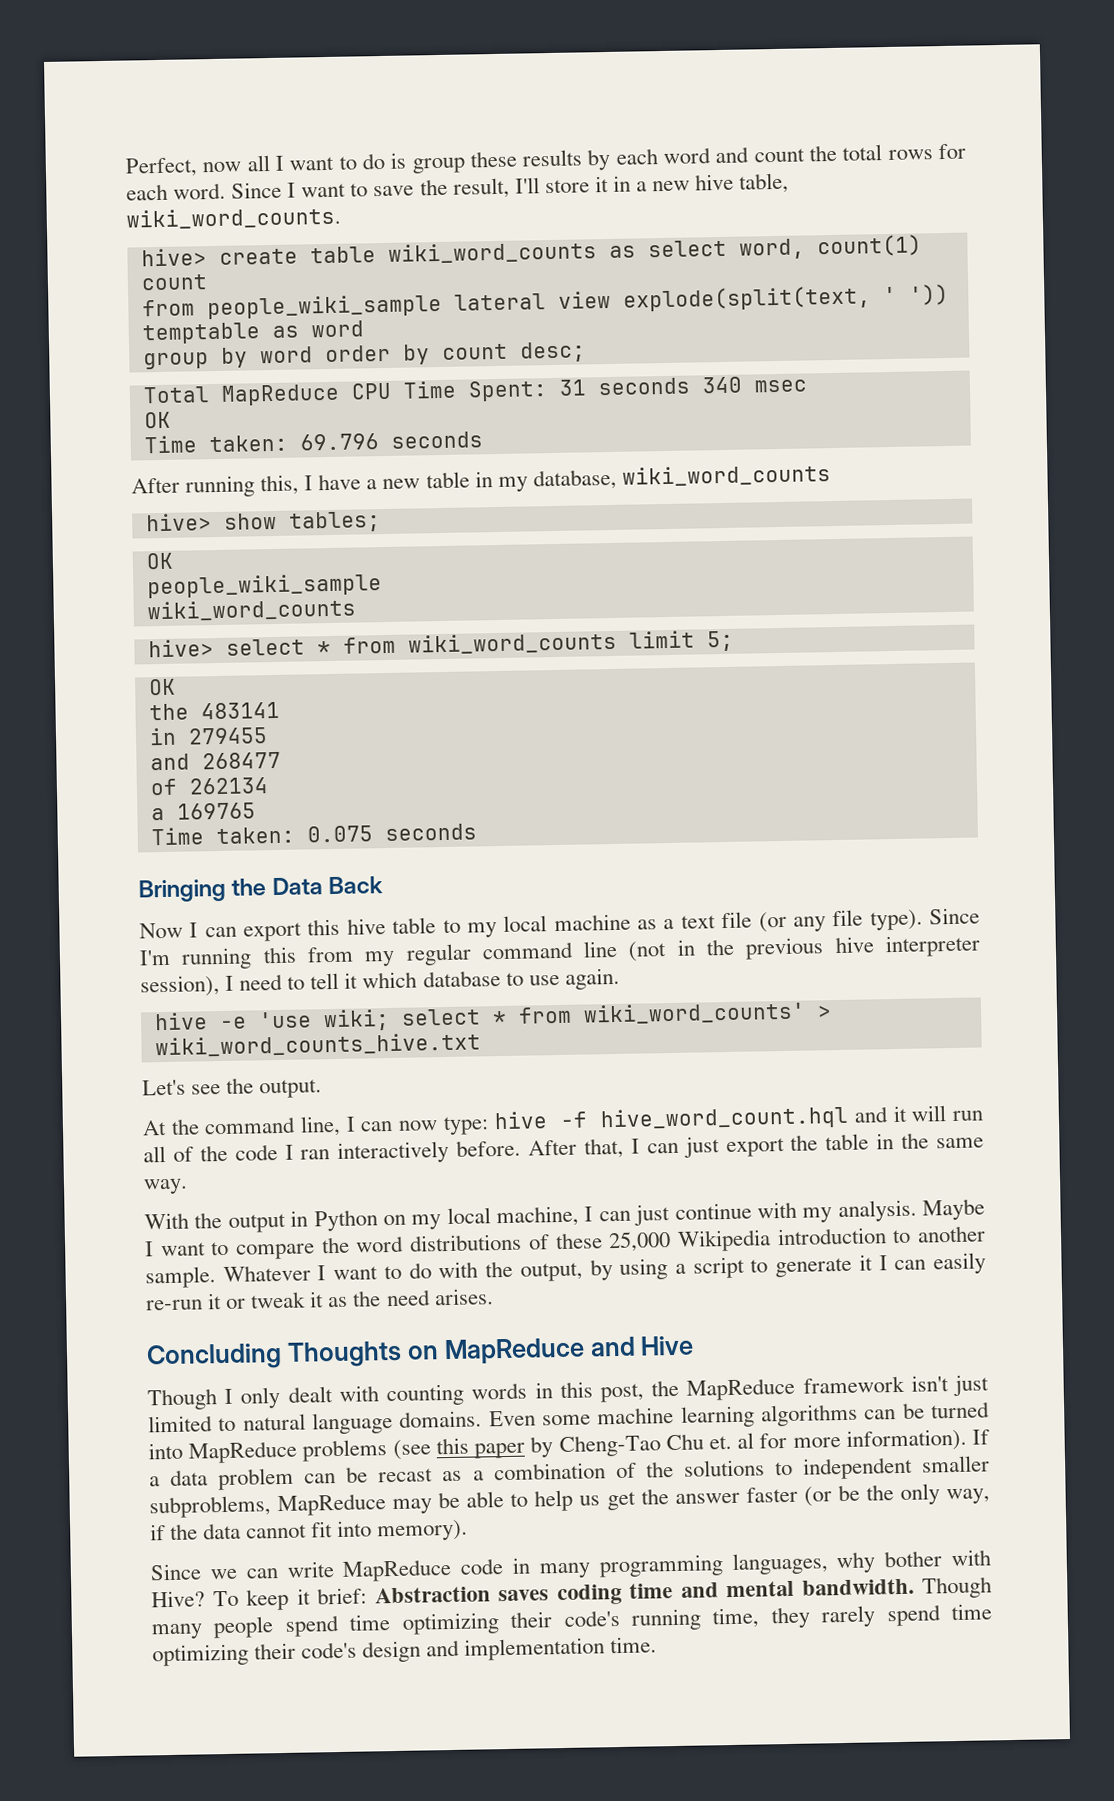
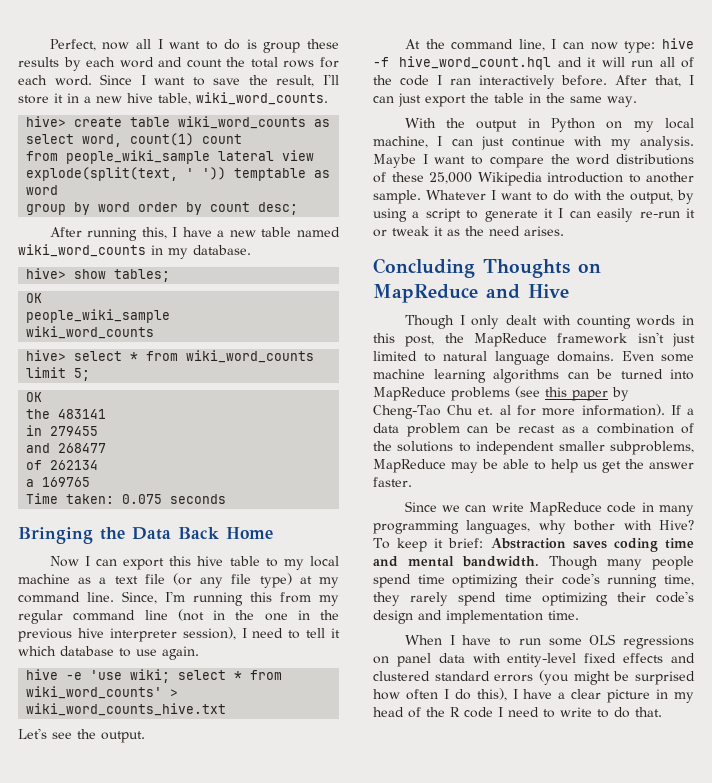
- Total MapReduce CPU Time Spent: 31 seconds 340 msec
- OK
- Time taken: 69.796 seconds
- After running this, I have a new table in my database, wiki_word_counts
+ After running this, I have a new table named wiki_word_counts in my database.
- Bringing the Data Back
+ Bringing the Data Back Home
- Now I can export this hive table to my local machine as a text file (or any file type). Since I'm running this from my regular command line (not in the previous hive interpreter session), I need to tell it which database to use again.
+ Now I can export this hive table to my local machine as a text file (or any file type) at my command line. Since, I'm running this from my regular command line (not in the one in the previous hive interpreter session), I need to tell it which database to use again.
- If a data problem can be recast as a combination of the solutions to independent smaller subproblems, MapReduce may be able to help us get the answer faster (or be the only way, if the data cannot fit into memory).
+ If a data problem can be recast as a combination of the solutions to independent smaller subproblems, MapReduce may be able to help us get the answer faster.
+ When I have to run some OLS regressions on panel data with entity-level fixed effects and clustered standard errors (you might be surprised how often I do this), I have a clear picture in my head of the R code I need to write to do that.

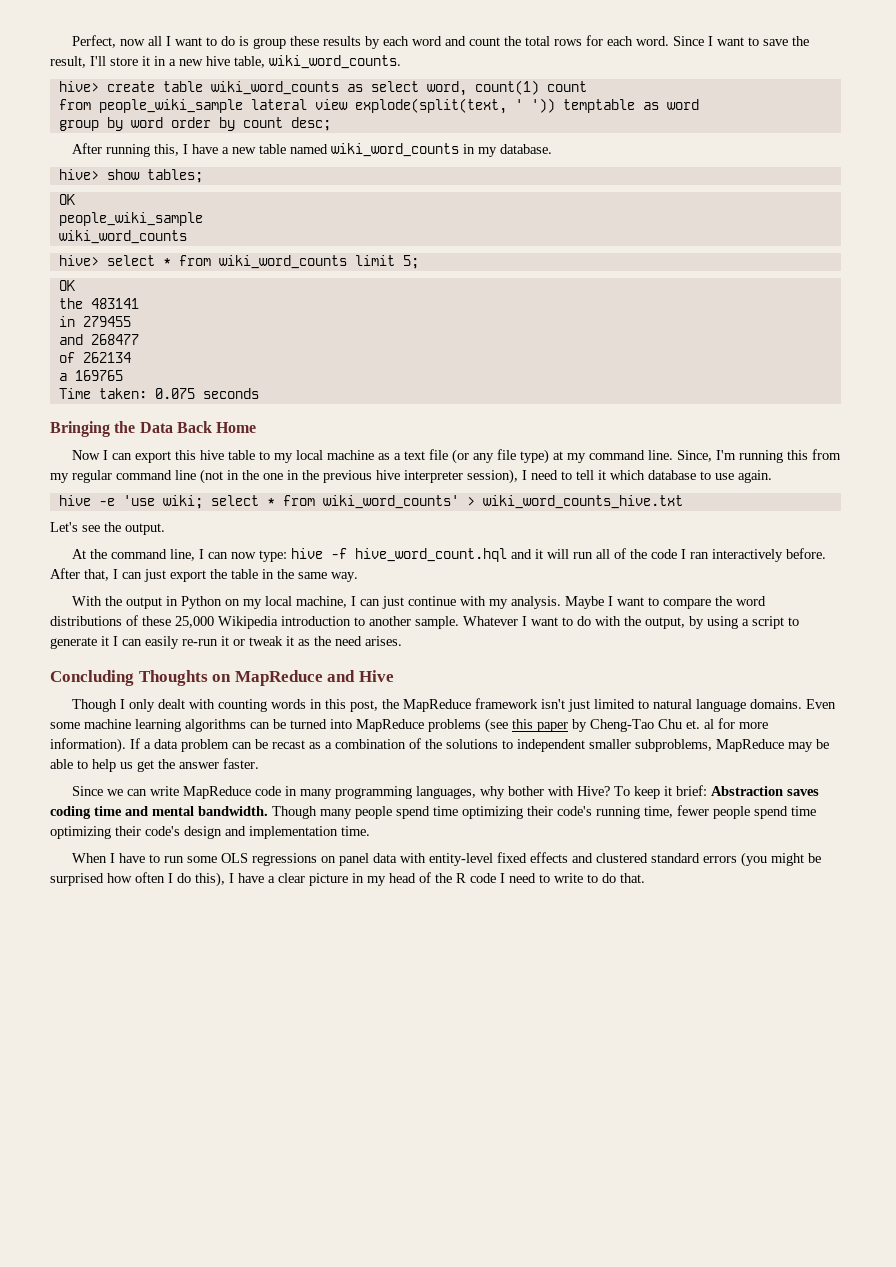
- Though many people spend time optimizing their code's running time, they rarely spend time optimizing their code's design and implementation time.
+ Though many people spend time optimizing their code's running time, fewer people spend time optimizing their code's design and implementation time.

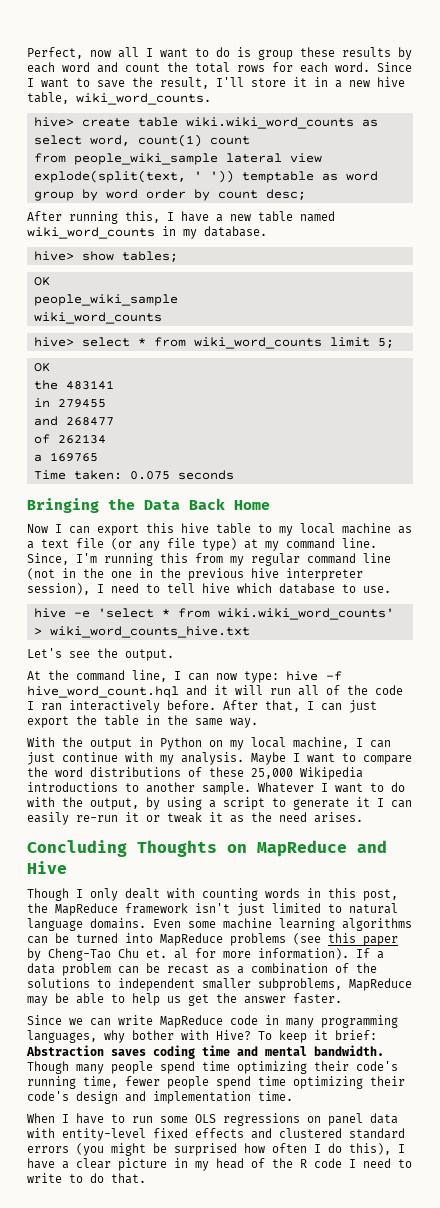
- hive> create table wiki_word_counts as select word, count(1) count
+ hive> create table wiki.wiki_word_counts as select word, count(1) count
- Since, I'm running this from my regular command line (not in the one in the previous hive interpreter session), I need to tell it which database to use again.
+ Since, I'm running this from my regular command line (not in the one in the previous hive interpreter session), I need to tell hive which database to use.
- hive -e 'use wiki; select * from wiki_word_counts' > wiki_word_counts_hive.txt
+ hive -e 'select * from wiki.wiki_word_counts' > wiki_word_counts_hive.txt
- Maybe I want to compare the word distributions of these 25,000 Wikipedia introduction to another sample.
+ Maybe I want to compare the word distributions of these 25,000 Wikipedia introductions to another sample.

